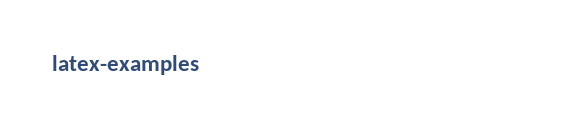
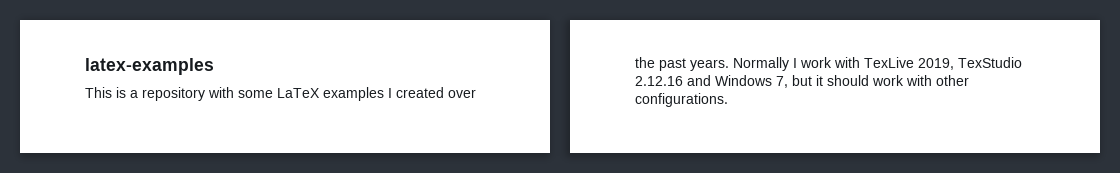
+ This is a repository with some LaTeX examples I created over the past years. Normally I work with TexLive 2019, TexStudio 2.12.16 and Windows 7, but it should work with other configurations.

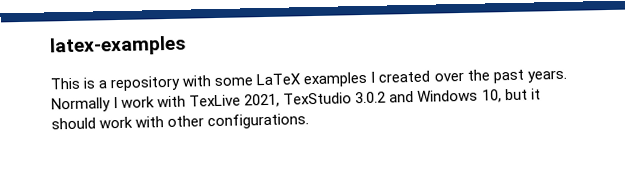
- Normally I work with TexLive 2019, TexStudio 2.12.16 and Windows 7, but it should work with other configurations.
+ Normally I work with TexLive 2021, TexStudio 3.0.2 and Windows 10, but it should work with other configurations.

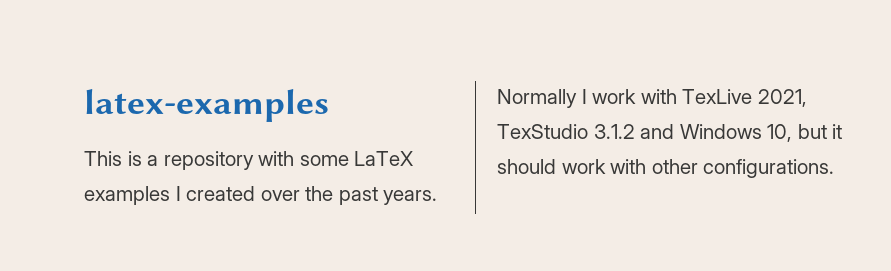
- Normally I work with TexLive 2021, TexStudio 3.0.2 and Windows 10, but it should work with other configurations.
+ Normally I work with TexLive 2021, TexStudio 3.1.2 and Windows 10, but it should work with other configurations.

